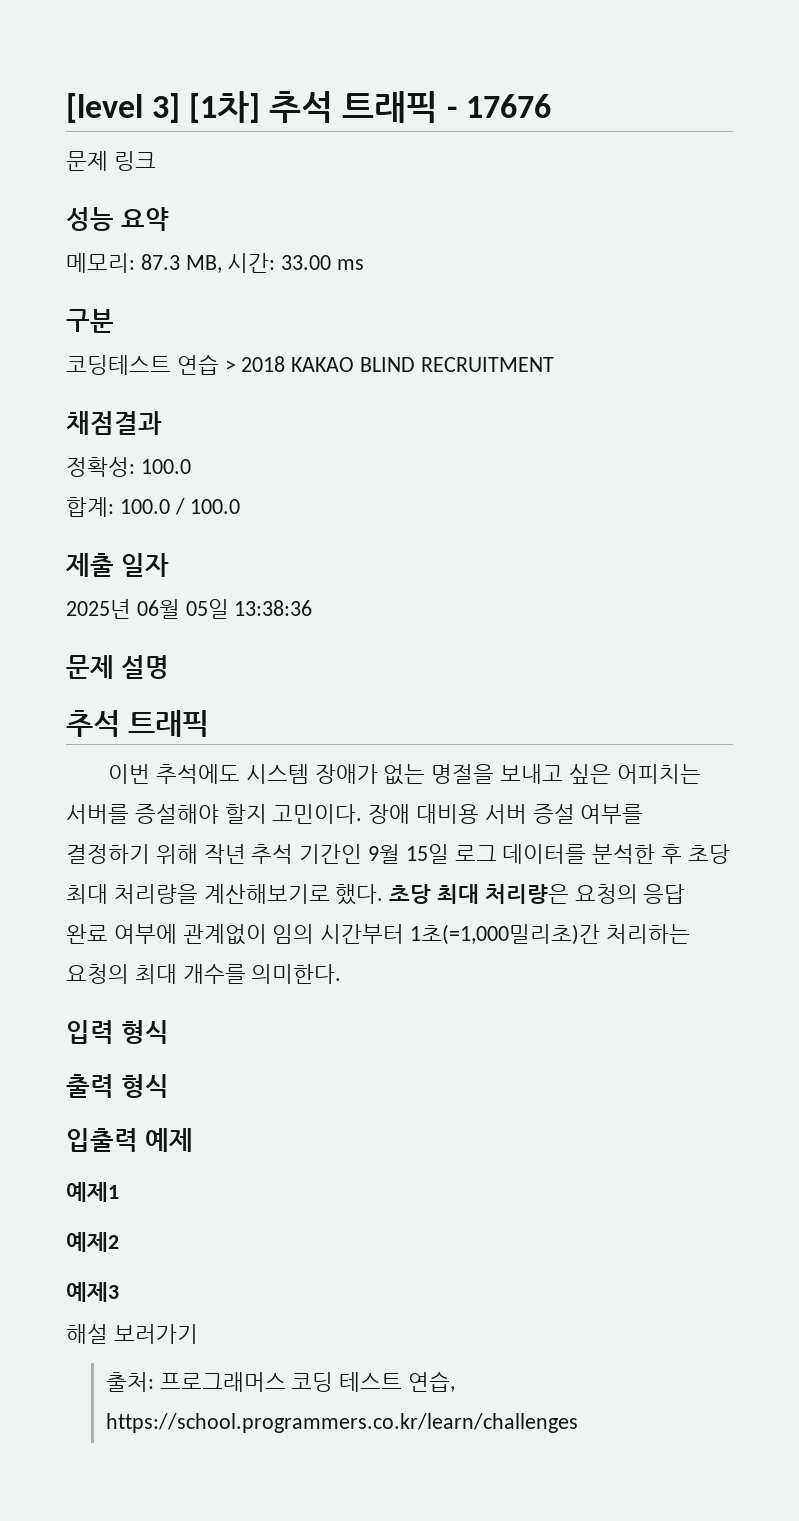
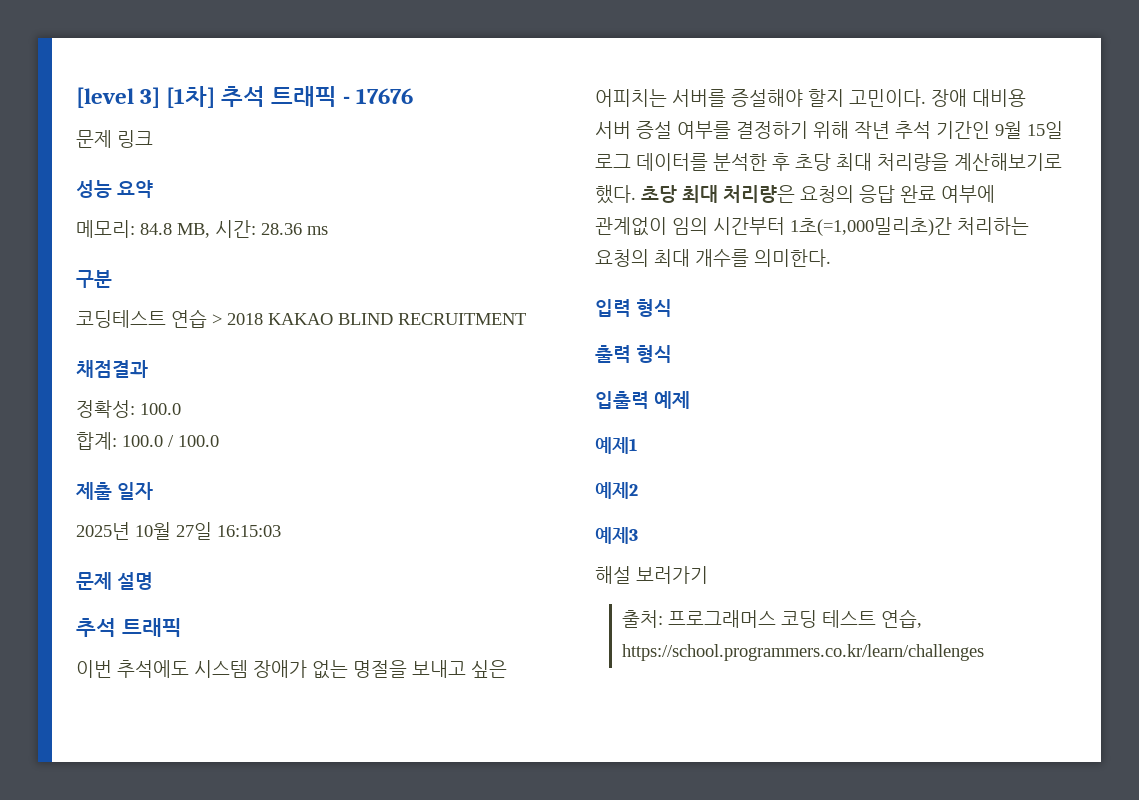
- 메모리: 87.3 MB, 시간: 33.00 ms
+ 메모리: 84.8 MB, 시간: 28.36 ms
- 2025년 06월 05일 13:38:36
+ 2025년 10월 27일 16:15:03

